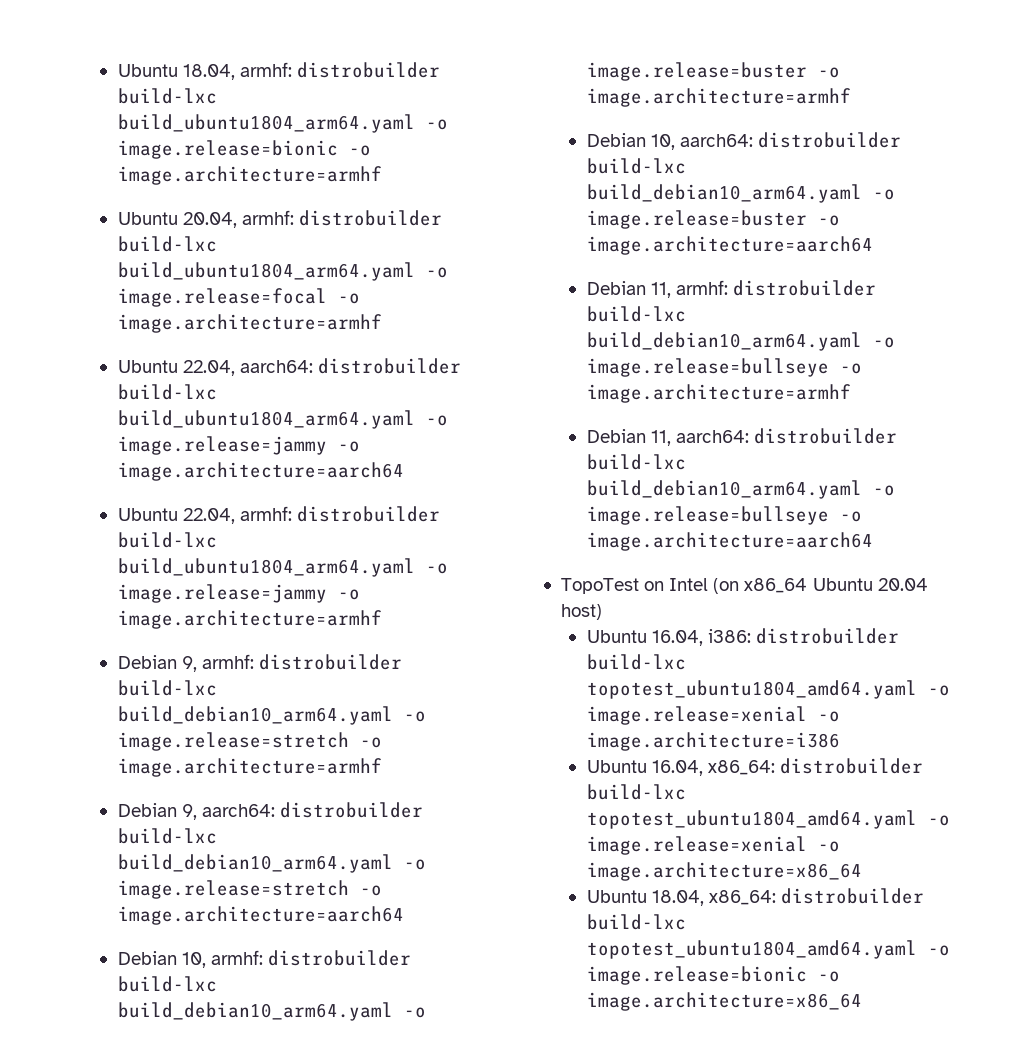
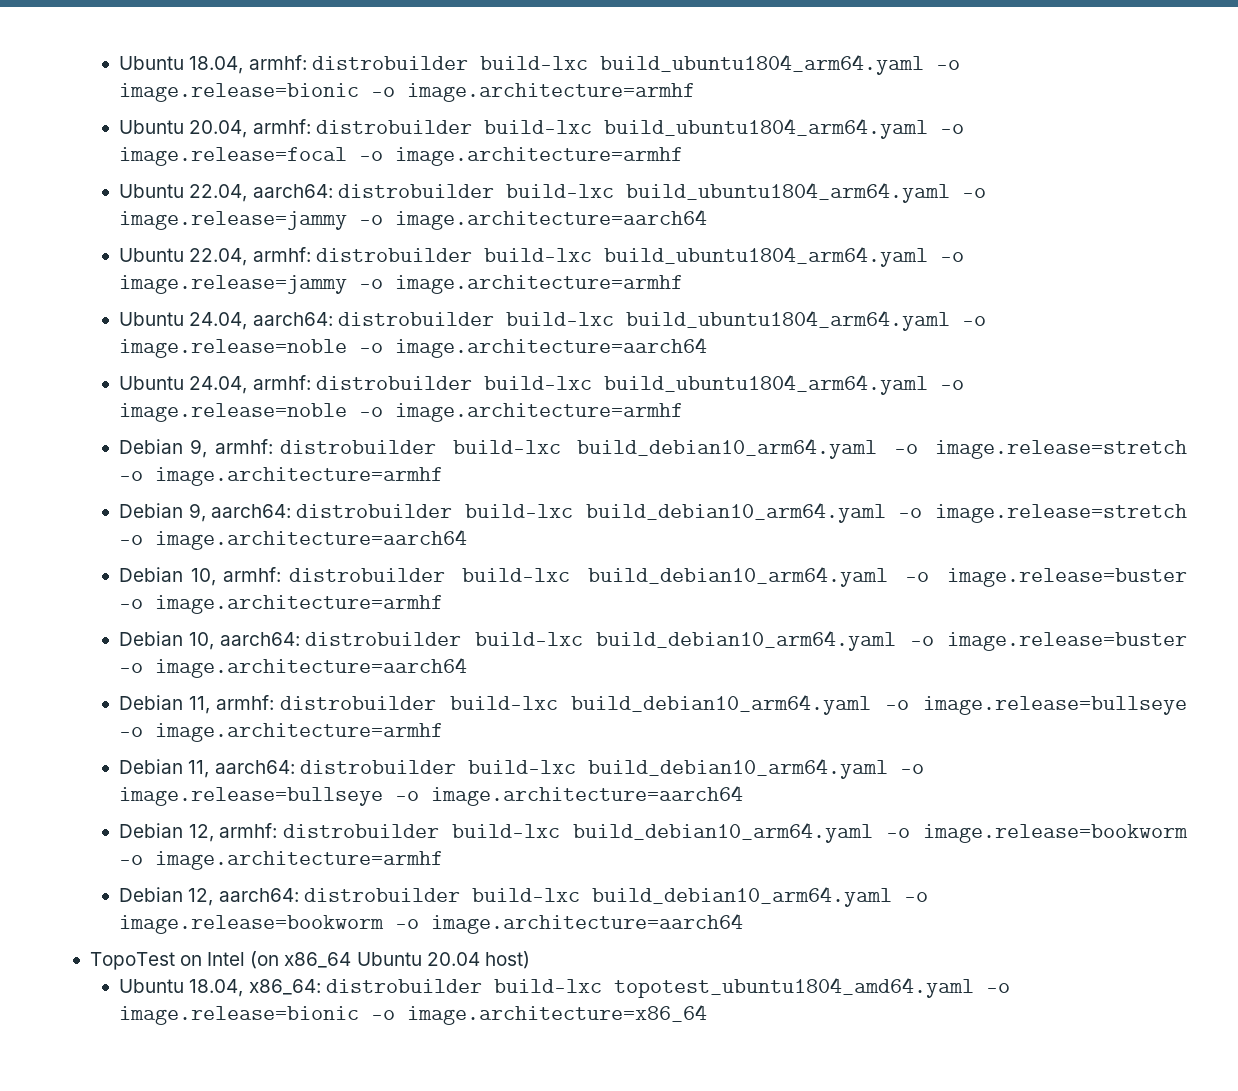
+ Ubuntu 24.04, aarch64: distrobuilder build-lxc build_ubuntu1804_arm64.yaml -o image.release=noble -o image.architecture=aarch64
+ Ubuntu 24.04, armhf: distrobuilder build-lxc build_ubuntu1804_arm64.yaml -o image.release=noble -o image.architecture=armhf
+ Debian 12, armhf: distrobuilder build-lxc build_debian10_arm64.yaml -o image.release=bookworm -o image.architecture=armhf
+ Debian 12, aarch64: distrobuilder build-lxc build_debian10_arm64.yaml -o image.release=bookworm -o image.architecture=aarch64
- Ubuntu 16.04, i386: distrobuilder build-lxc topotest_ubuntu1804_amd64.yaml -o image.release=xenial -o image.architecture=i386
- Ubuntu 16.04, x86_64: distrobuilder build-lxc topotest_ubuntu1804_amd64.yaml -o image.release=xenial -o image.architecture=x86_64

